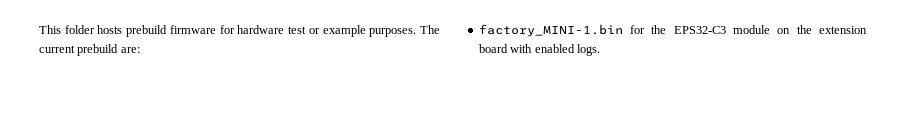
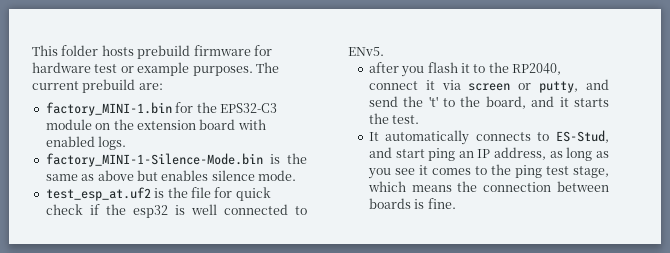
+ factory_MINI-1-Silence-Mode.bin is the same as above but enables silence mode.
+ test_esp_at.uf2 is the file for quick check if the esp32 is well connected to ENv5.
+ after you flash it to the RP2040, connect it via screen or putty, and send the 't' to the board, and it starts the test.
+ It automatically connects to ES-Stud, and start ping an IP address, as long as you see it comes to the ping test stage, which means the connection between boards is fine.

